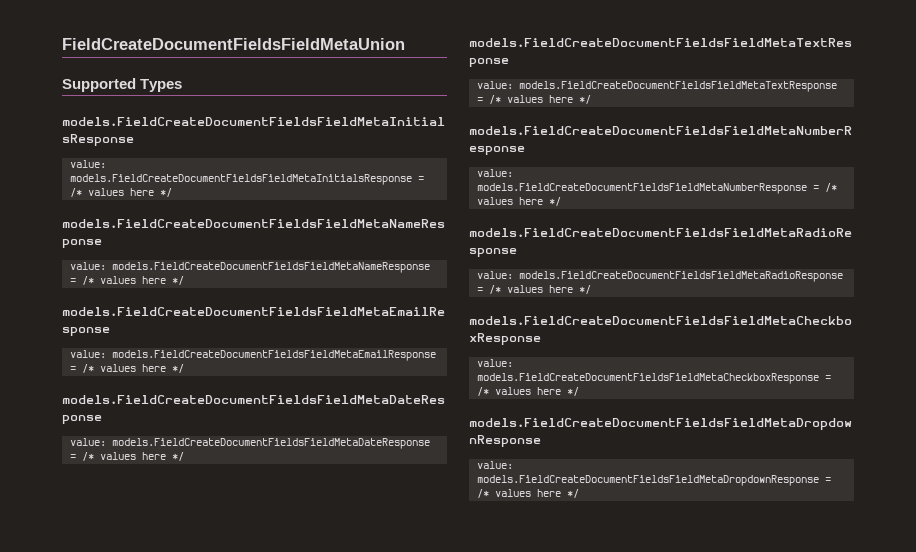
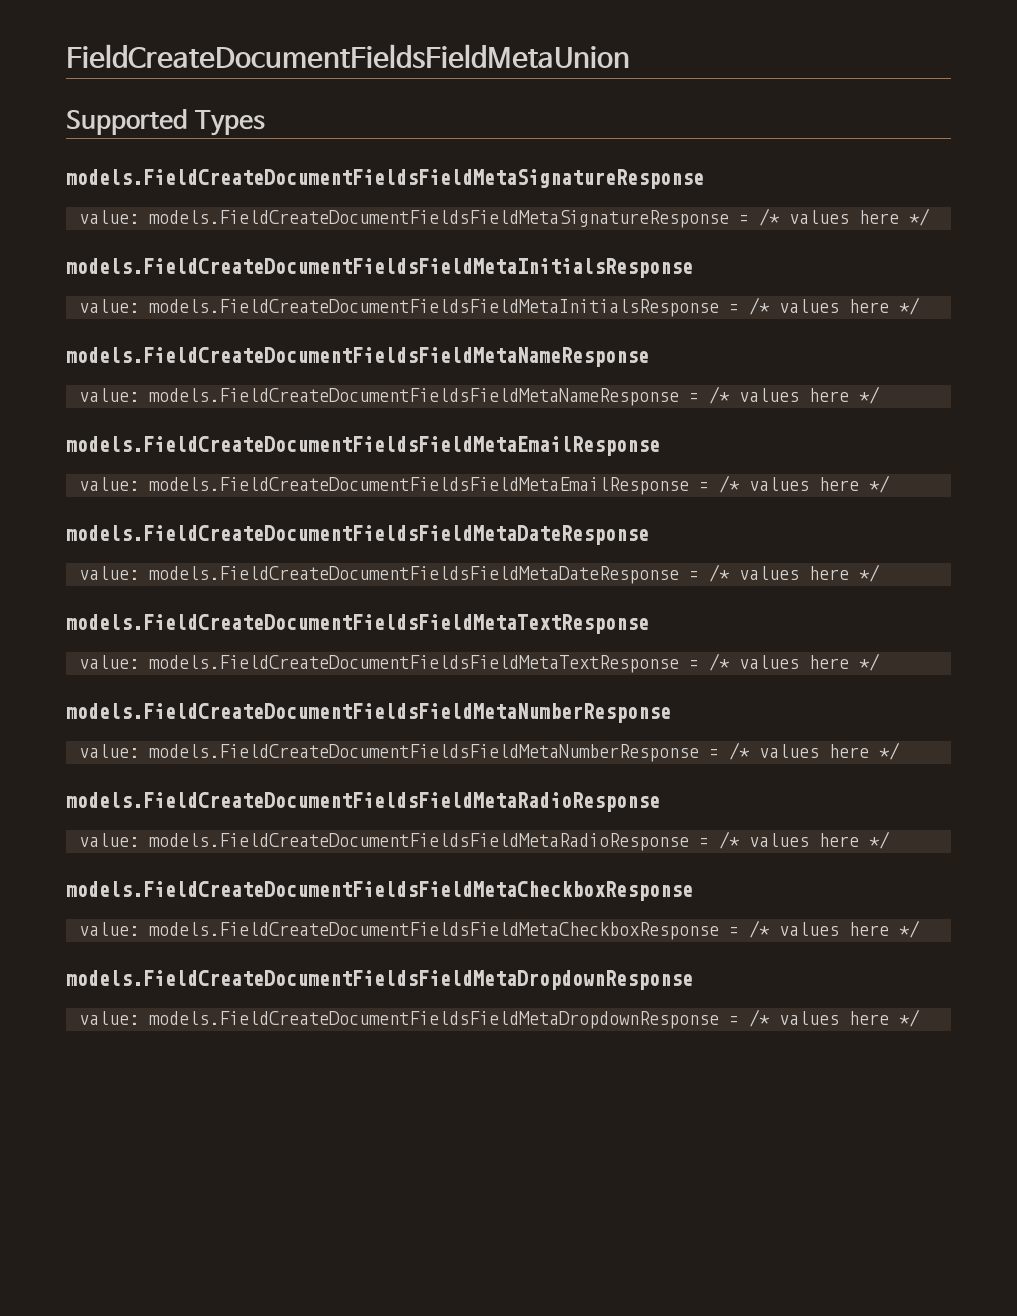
  Supported Types
+ models.FieldCreateDocumentFieldsFieldMetaSignatureResponse
+ value: models.FieldCreateDocumentFieldsFieldMetaSignatureResponse = /* values here */

